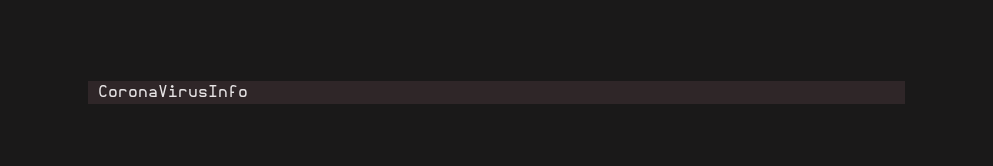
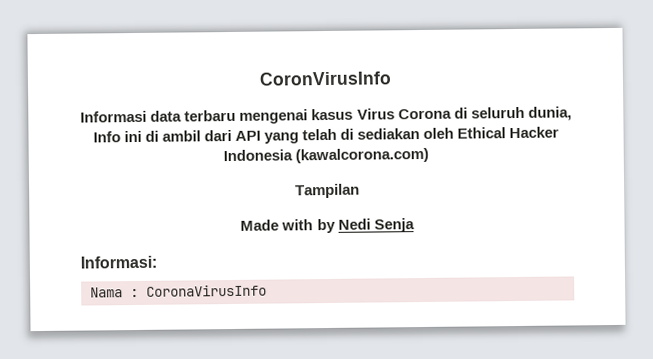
- CoronaVirusInfo
+ CoronVirusInfo
+ Informasi data terbaru mengenai kasus Virus Corona di seluruh dunia, Info ini di ambil dari API yang telah di sediakan oleh Ethical Hacker Indonesia (kawalcorona.com)
+ Tampilan
+ Made with by Nedi Senja
+ Informasi:
+ Nama : CoronaVirusInfo

